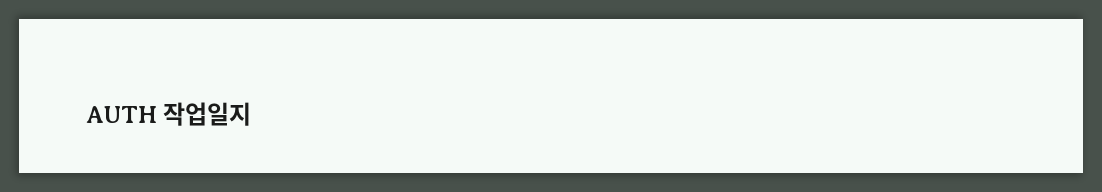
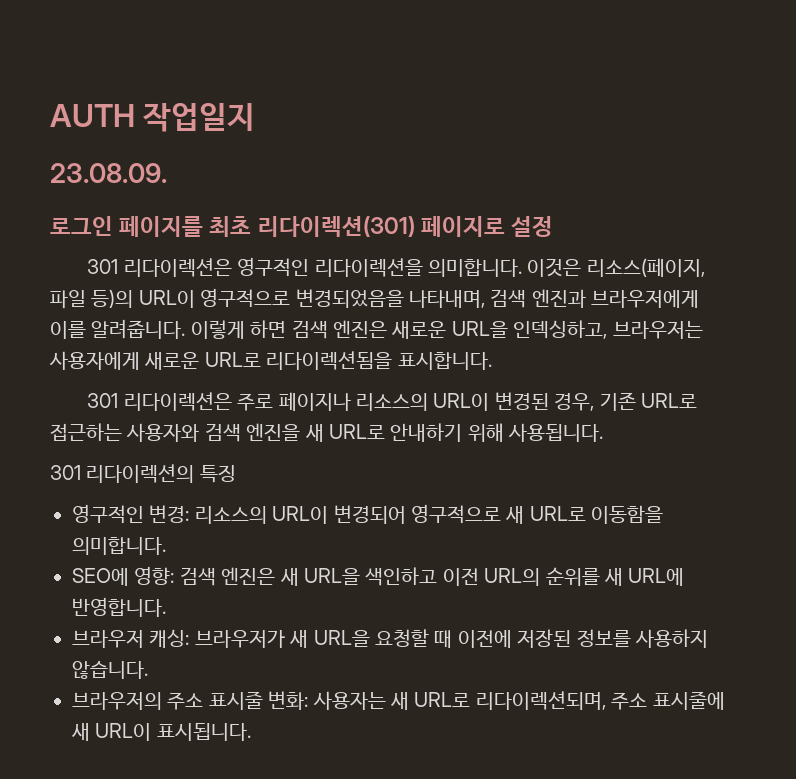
+ 23.08.09.
+ 로그인 페이지를 최초 리다이렉션(301) 페이지로 설정
+ 301 리다이렉션은 영구적인 리다이렉션을 의미합니다. 이것은 리소스(페이지, 파일 등)의 URL이 영구적으로 변경되었음을 나타내며, 검색 엔진과 브라우저에게 이를 알려줍니다. 이렇게 하면 검색 엔진은 새로운 URL을 인덱싱하고, 브라우저는 사용자에게 새로운 URL로 리다이렉션됨을 표시합니다.
+ 301 리다이렉션은 주로 페이지나 리소스의 URL이 변경된 경우, 기존 URL로 접근하는 사용자와 검색 엔진을 새 URL로 안내하기 위해 사용됩니다.
+ 301 리다이렉션의 특징
+ 영구적인 변경: 리소스의 URL이 변경되어 영구적으로 새 URL로 이동함을 의미합니다.
+ SEO에 영향: 검색 엔진은 새 URL을 색인하고 이전 URL의 순위를 새 URL에 반영합니다.
+ 브라우저 캐싱: 브라우저가 새 URL을 요청할 때 이전에 저장된 정보를 사용하지 않습니다.
+ 브라우저의 주소 표시줄 변화: 사용자는 새 URL로 리다이렉션되며, 주소 표시줄에 새 URL이 표시됩니다.

